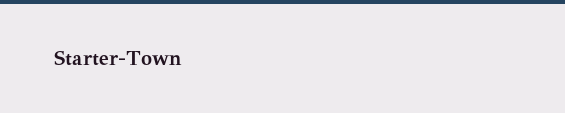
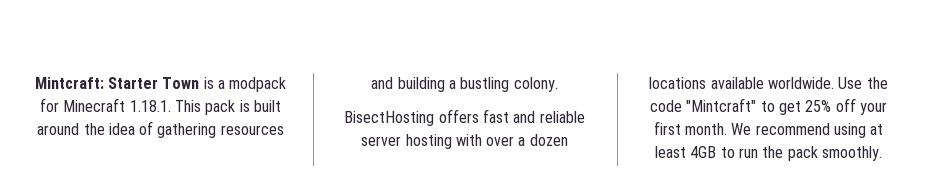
- Starter-Town
+ Mintcraft: Starter Town is a modpack for Minecraft 1.18.1. This pack is built around the idea of gathering resources and building a bustling colony.
+ BisectHosting offers fast and reliable server hosting with over a dozen locations available worldwide. Use the code "Mintcraft" to get 25% off your first month. We recommend using at least 4GB to run the pack smoothly.

